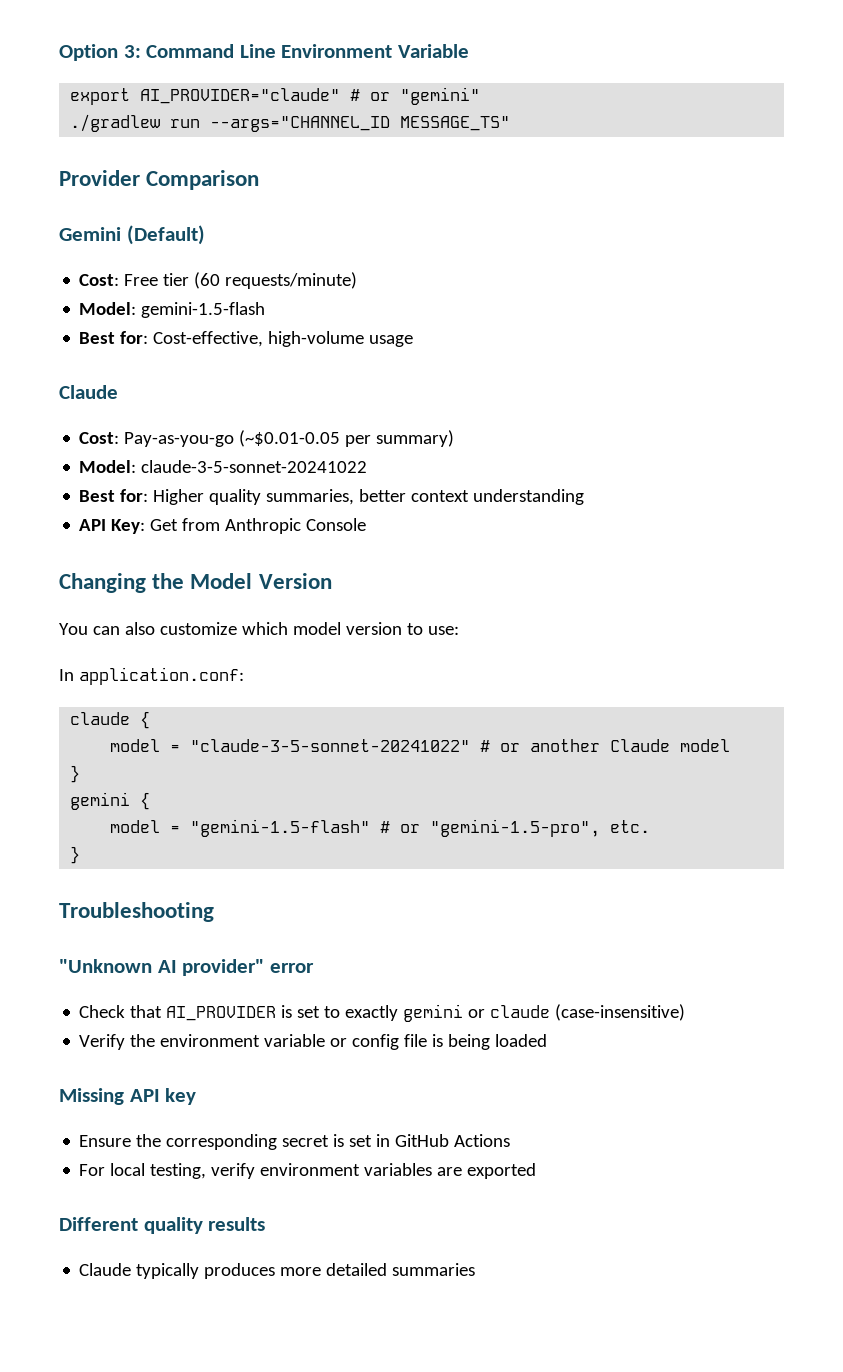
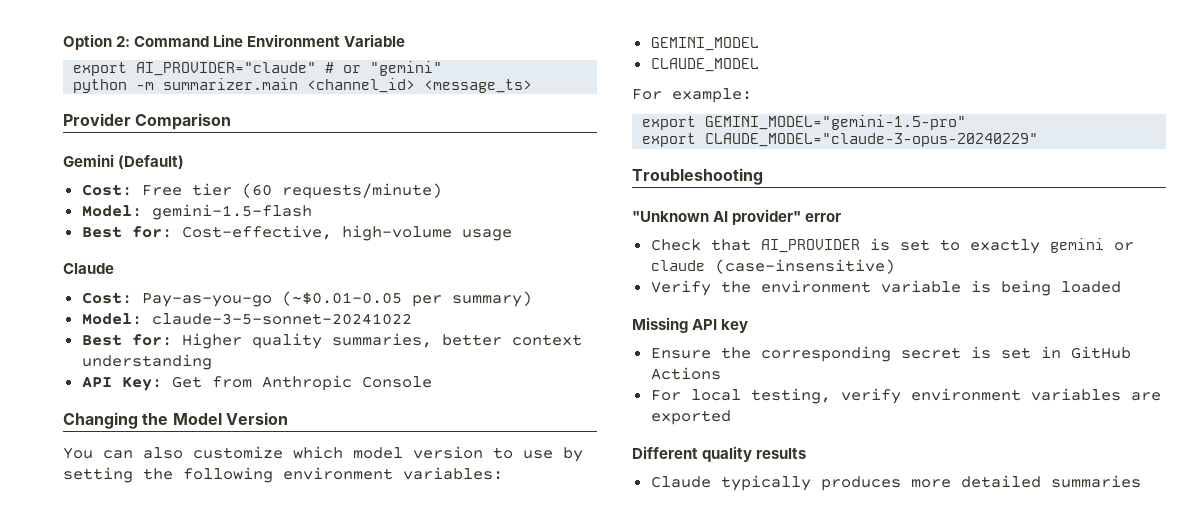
- Option 3: Command Line Environment Variable
+ Option 2: Command Line Environment Variable
- ./gradlew run --args="CHANNEL_ID MESSAGE_TS"
+ python -m summarizer.main <channel_id> <message_ts>
- You can also customize which model version to use:
- In application.conf:
- claude {
- model = "claude-3-5-sonnet-20241022" # or another Claude model
- }
- gemini {
- model = "gemini-1.5-flash" # or "gemini-1.5-pro", etc.
- }
+ You can also customize which model version to use by setting the following environment variables:
+ GEMINI_MODEL
+ CLAUDE_MODEL
+ For example:
+ export GEMINI_MODEL="gemini-1.5-pro"
+ export CLAUDE_MODEL="claude-3-opus-20240229"
- Verify the environment variable or config file is being loaded
+ Verify the environment variable is being loaded

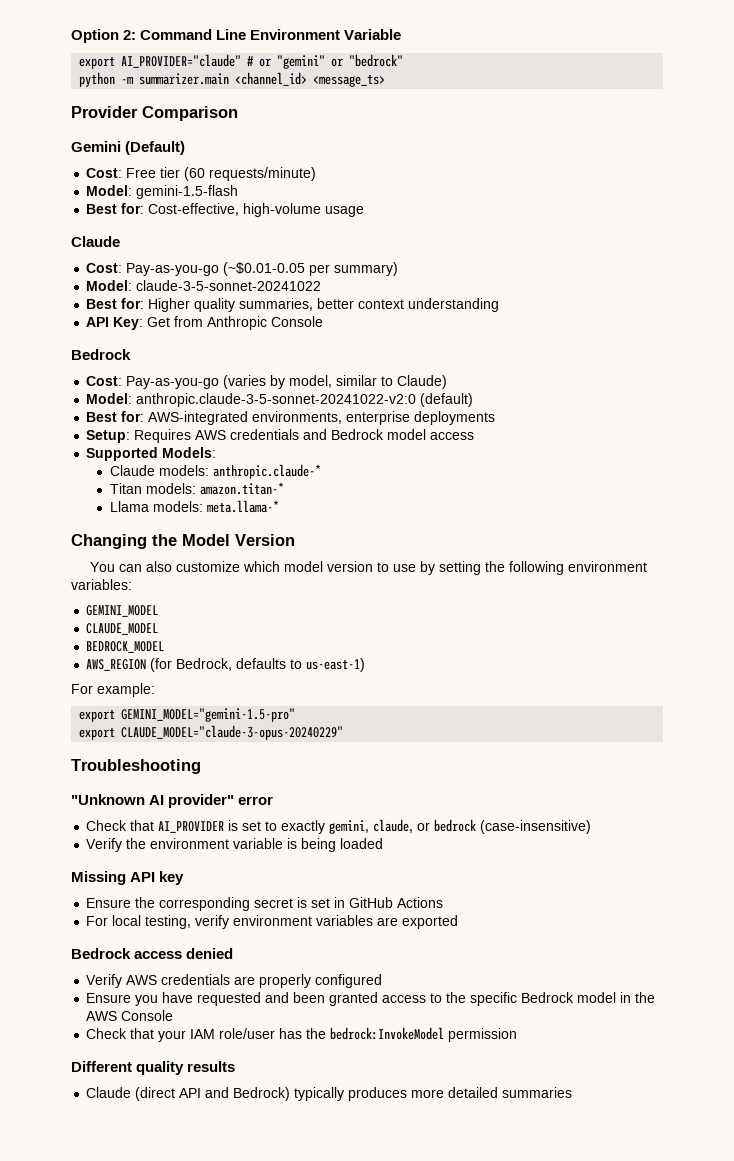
- export AI_PROVIDER="claude" # or "gemini"
+ export AI_PROVIDER="claude" # or "gemini" or "bedrock"
  API Key: Get from Anthropic Console
+ Bedrock
+ Cost: Pay-as-you-go (varies by model, similar to Claude)
+ Model: anthropic.claude-3-5-sonnet-20241022-v2:0 (default)
+ Best for: AWS-integrated environments, enterprise deployments
+ Setup: Requires AWS credentials and Bedrock model access
+ Supported Models:
+ Claude models: anthropic.claude-*
+ Titan models: amazon.titan-*
+ Llama models: meta.llama-*
+ BEDROCK_MODEL
+ AWS_REGION (for Bedrock, defaults to us-east-1)
- Check that AI_PROVIDER is set to exactly gemini or claude (case-insensitive)
+ Check that AI_PROVIDER is set to exactly gemini, claude, or bedrock (case-insensitive)
+ Bedrock access denied
+ Verify AWS credentials are properly configured
+ Ensure you have requested and been granted access to the specific Bedrock model in the AWS Console
+ Check that your IAM role/user has the bedrock:InvokeModel permission
- Claude typically produces more detailed summaries
+ Claude (direct API and Bedrock) typically produces more detailed summaries

